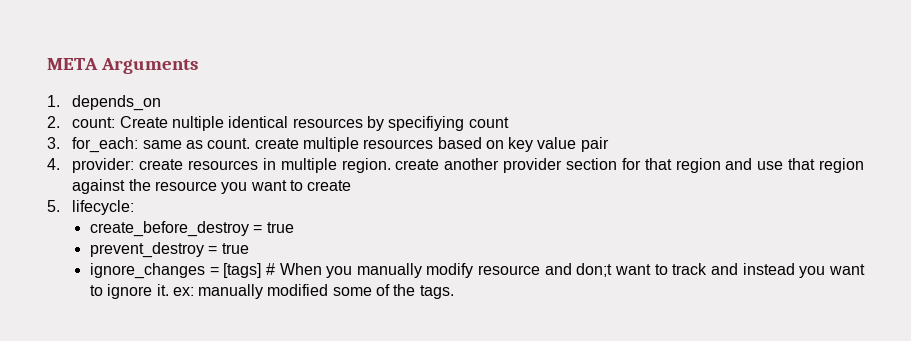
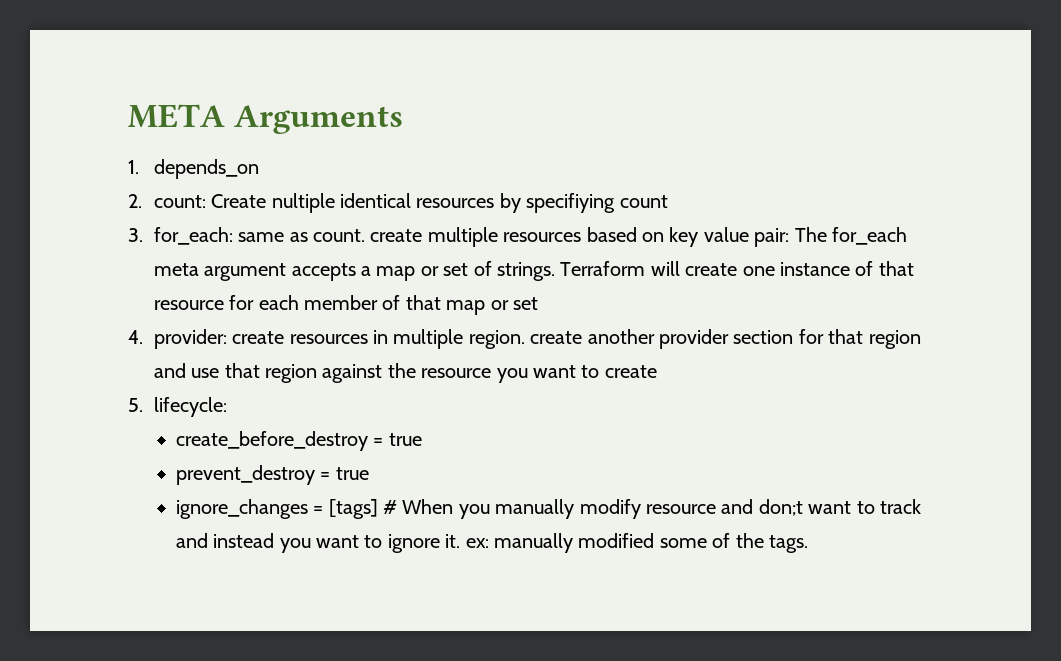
- 3. for_each: same as count. create multiple resources based on key value pair
+ 3. for_each: same as count. create multiple resources based on key value pair: The for_each meta argument accepts a map or set of strings. Terraform will create one instance of that resource for each member of that map or set

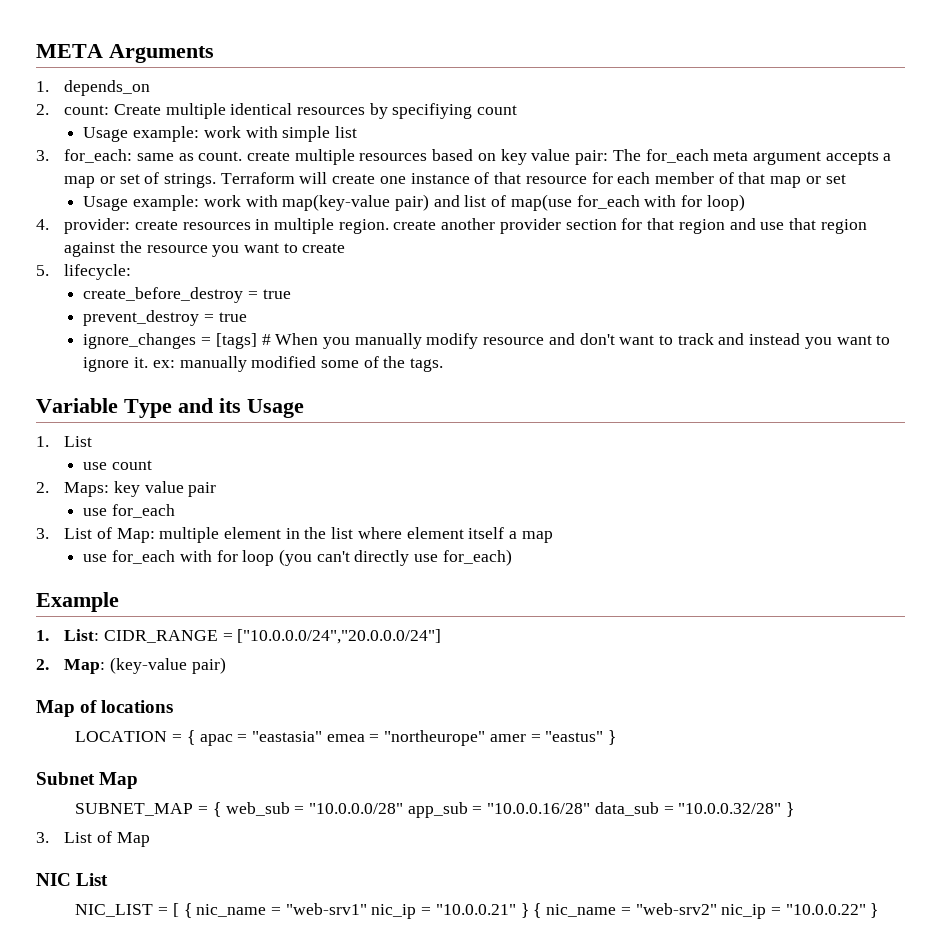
- 2. count: Create nultiple identical resources by specifiying count
+ 2. count: Create multiple identical resources by specifiying count
+ Usage example: work with simple list
+ Usage example: work with map(key-value pair) and list of map(use for_each with for loop)
- ignore_changes = [tags] # When you manually modify resource and don;t want to track and instead you want to ignore it. ex: manually modified some of the tags.
+ ignore_changes = [tags] # When you manually modify resource and don't want to track and instead you want to ignore it. ex: manually modified some of the tags.
+ Variable Type and its Usage
+ 1. List
+ use count
+ 2. Maps: key value pair
+ use for_each
+ 3. List of Map: multiple element in the list where element itself a map
+ use for_each with for loop (you can't directly use for_each)
+ Example
+ 1. List: CIDR_RANGE = ["10.0.0.0/24","20.0.0.0/24"]
+ 2. Map: (key-value pair)
+ Map of locations
+ LOCATION = { apac = "eastasia" emea = "northeurope" amer = "eastus" }
+ Subnet Map
+ SUBNET_MAP = { web_sub = "10.0.0.0/28" app_sub = "10.0.0.16/28" data_sub = "10.0.0.32/28" }
+ 3. List of Map
+ NIC List
+ NIC_LIST = [ { nic_name = "web-srv1" nic_ip = "10.0.0.21" } { nic_name = "web-srv2" nic_ip = "10.0.0.22" }

